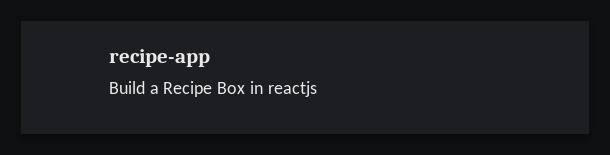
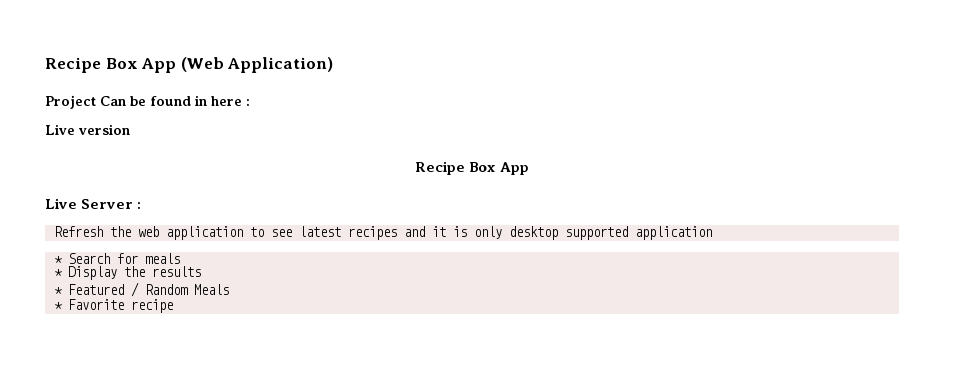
- recipe-app
- Build a Recipe Box in reactjs
+ Recipe Box App (Web Application)
+ Project Can be found in here :
+ Live version
+ Recipe Box App
+ Live Server :
+ Refresh the web application to see latest recipes and it is only desktop supported application
+ * Search for meals
+ * Display the results
+ * Featured / Random Meals
+ * Favorite recipe

